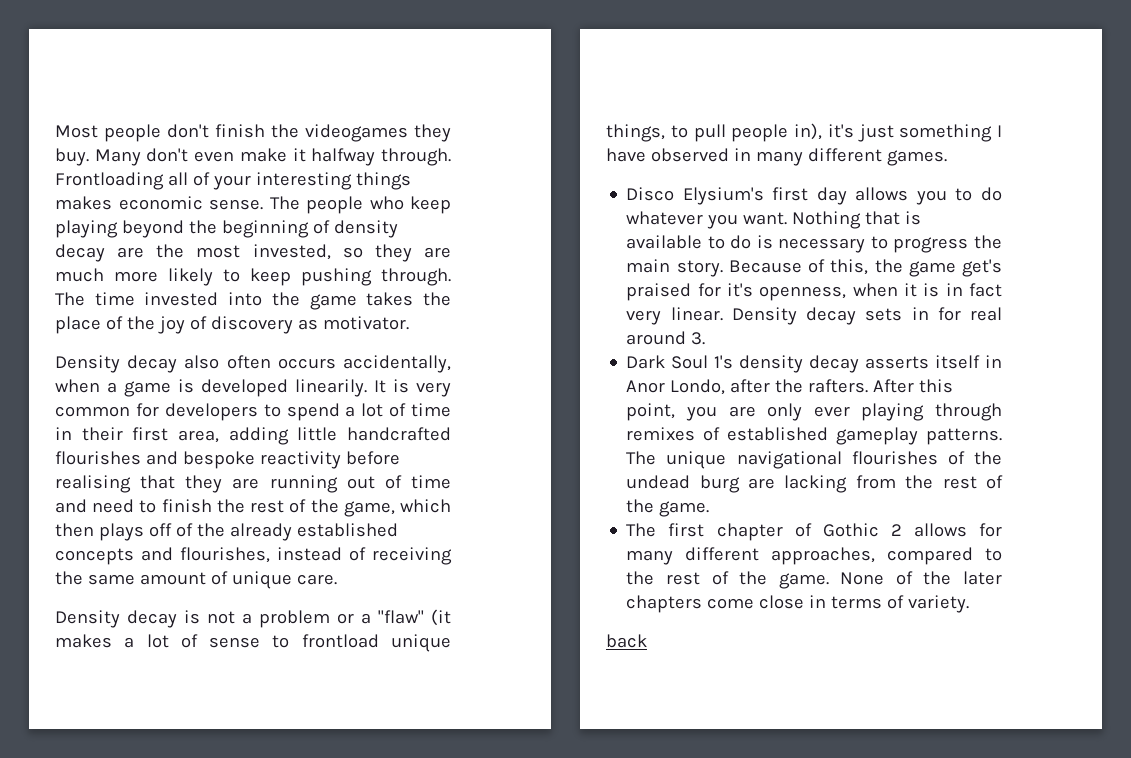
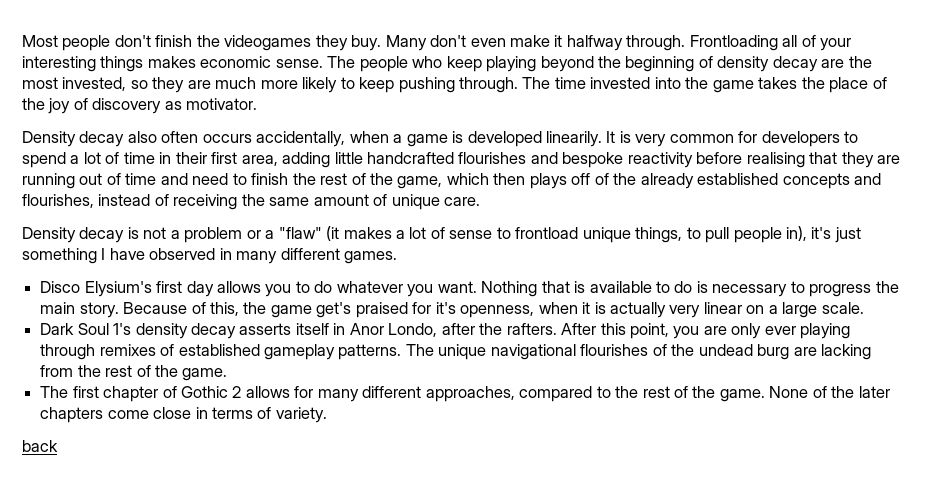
- Because of this, the game get's praised for it's openness, when it is in fact very linear. Density decay sets in for real around 3.
+ Because of this, the game get's praised for it's openness, when it is actually very linear on a large scale.

